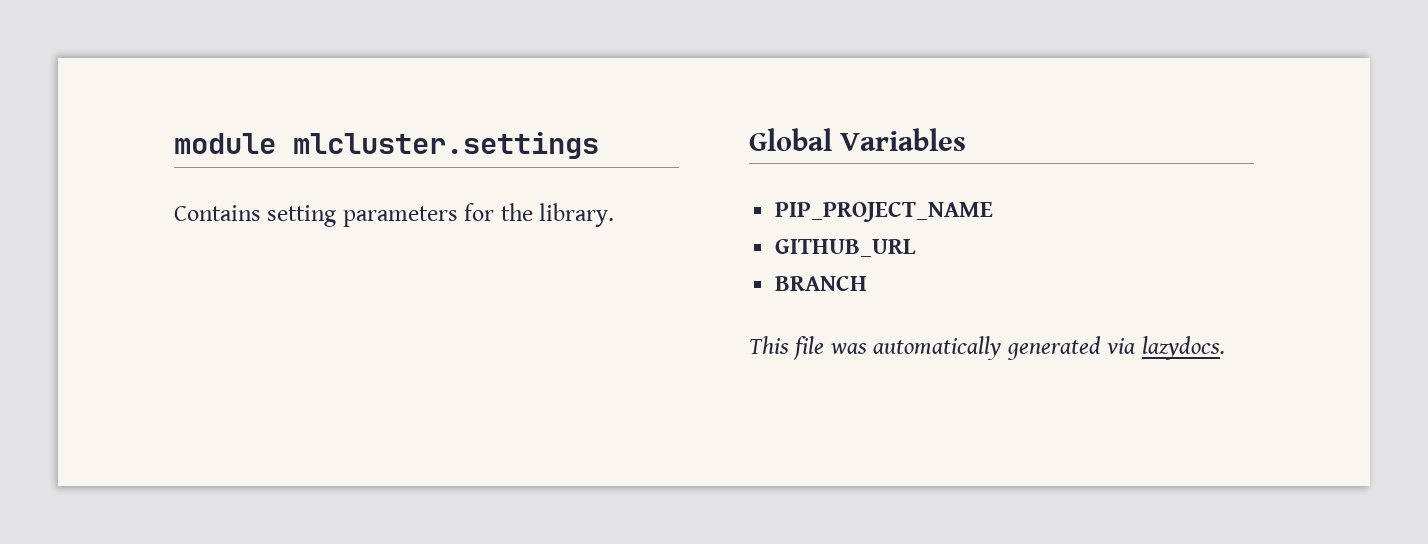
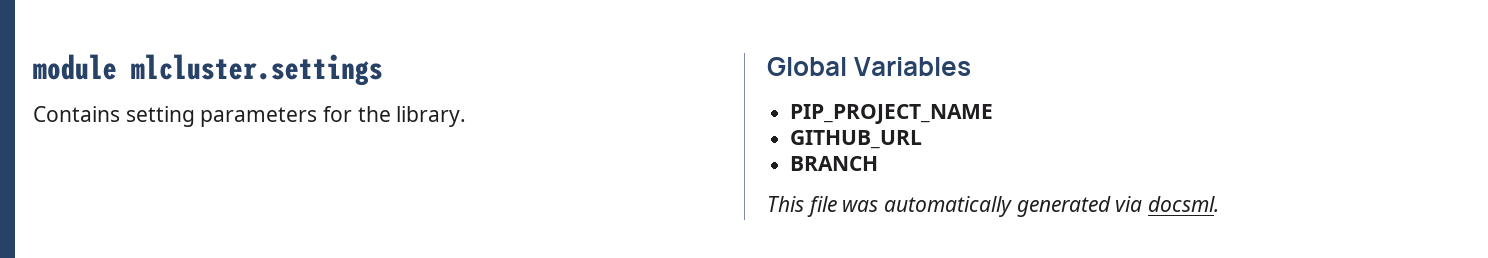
- This file was automatically generated via lazydocs.
+ This file was automatically generated via docsml.

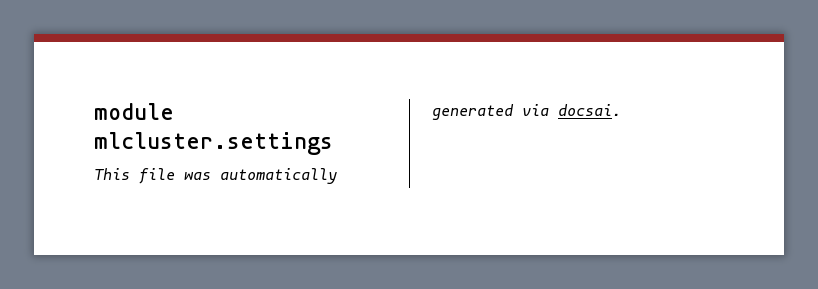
- Contains setting parameters for the library.
- Global Variables
- PIP_PROJECT_NAME
- GITHUB_URL
- BRANCH
- This file was automatically generated via docsml.
+ This file was automatically generated via docsai.

